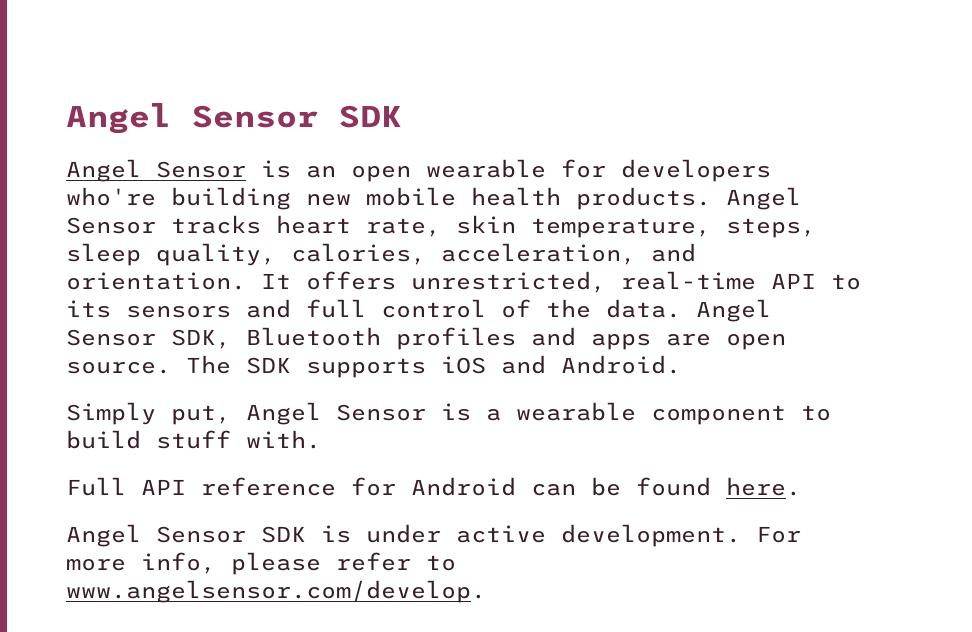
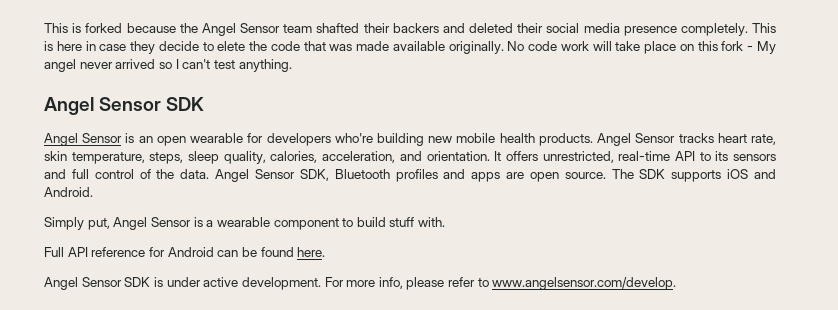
+ This is forked because the Angel Sensor team shafted their backers and deleted their social media presence completely. This is here in case they decide to elete the code that was made available originally. No code work will take place on this fork - My angel never arrived so I can't test anything.

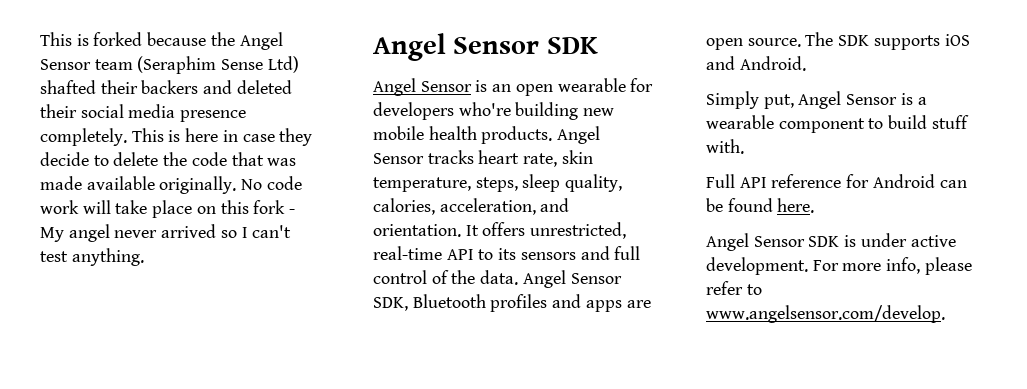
- This is forked because the Angel Sensor team shafted their backers and deleted their social media presence completely.
+ This is forked because the Angel Sensor team (Seraphim Sense Ltd) shafted their backers and deleted their social media presence completely.
- This is here in case they decide to elete the code that was made available originally.
+ This is here in case they decide to delete the code that was made available originally.

